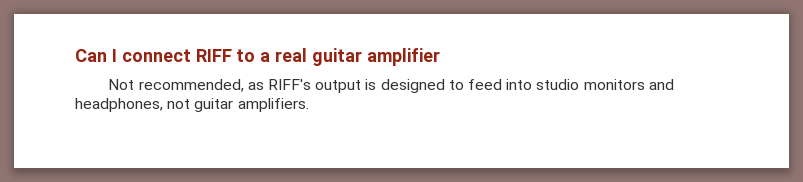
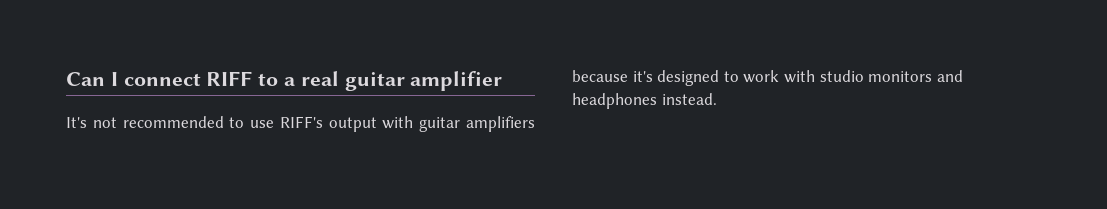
- Not recommended, as RIFF's output is designed to feed into studio monitors and headphones, not guitar amplifiers.
+ It's not recommended to use RIFF's output with guitar amplifiers because it's designed to work with studio monitors and headphones instead.

